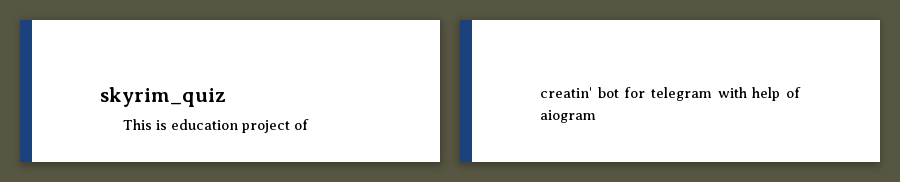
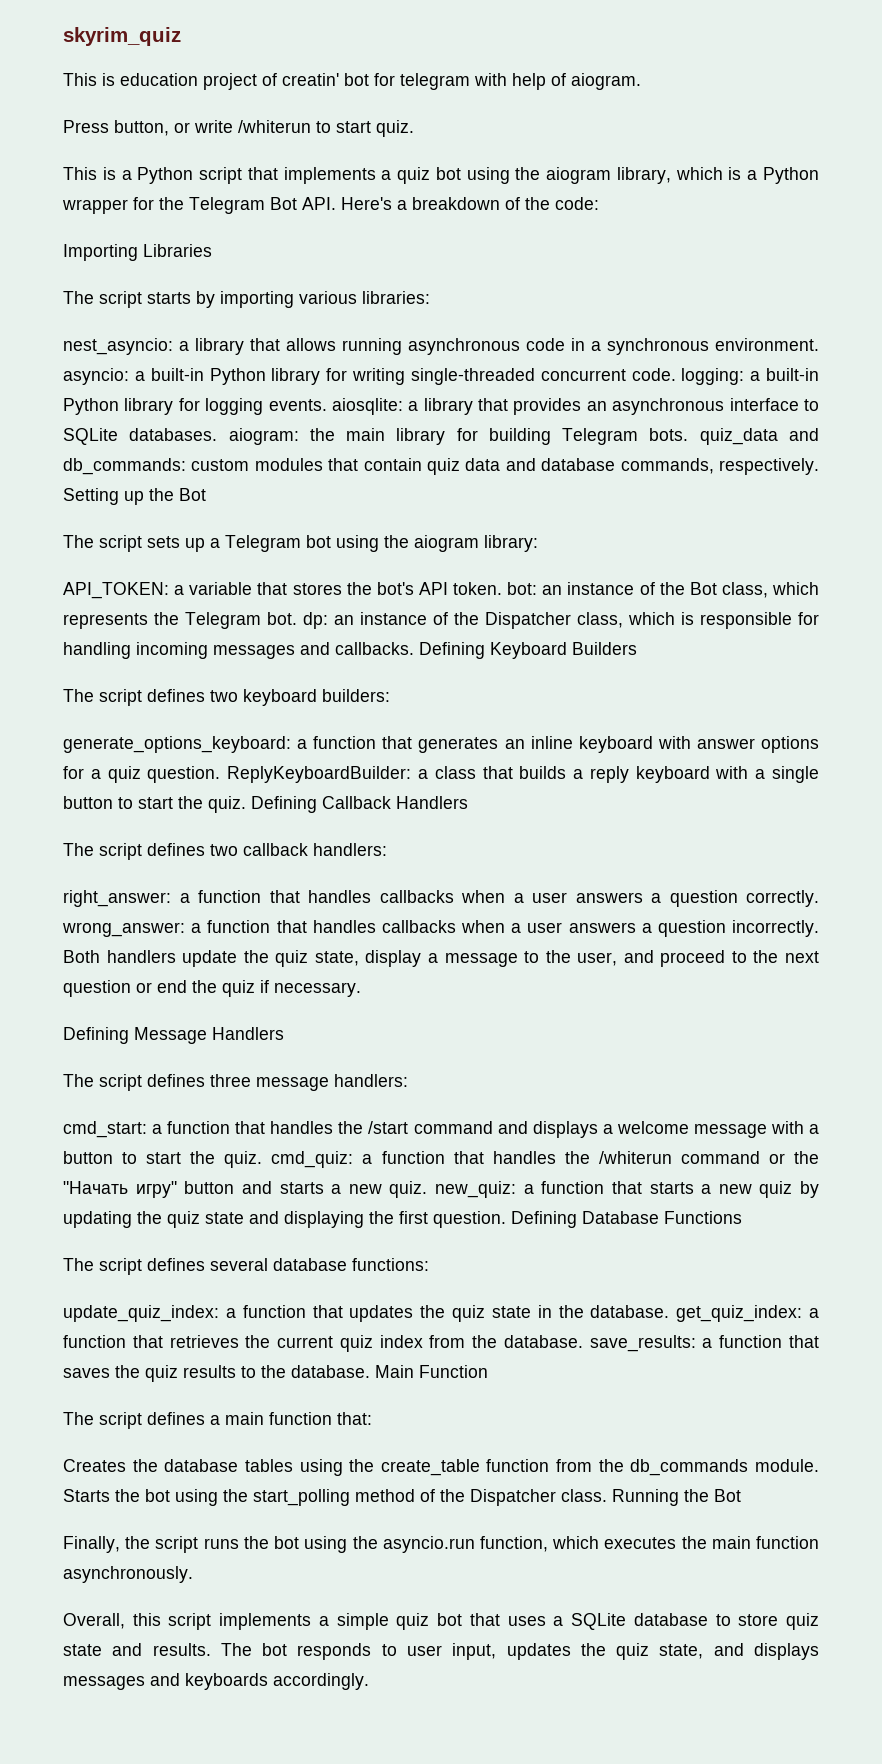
- This is education project of creatin' bot for telegram with help of aiogram
+ This is education project of creatin' bot for telegram with help of aiogram.
+ Press button, or write /whiterun to start quiz.
+ This is a Python script that implements a quiz bot using the aiogram library, which is a Python wrapper for the Telegram Bot API. Here's a breakdown of the code:
+ Importing Libraries
+ The script starts by importing various libraries:
+ nest_asyncio: a library that allows running asynchronous code in a synchronous environment. asyncio: a built-in Python library for writing single-threaded concurrent code. logging: a built-in Python library for logging events. aiosqlite: a library that provides an asynchronous interface to SQLite databases. aiogram: the main library for building Telegram bots. quiz_data and db_commands: custom modules that contain quiz data and database commands, respectively. Setting up the Bot
+ The script sets up a Telegram bot using the aiogram library:
+ API_TOKEN: a variable that stores the bot's API token. bot: an instance of the Bot class, which represents the Telegram bot. dp: an instance of the Dispatcher class, which is responsible for handling incoming messages and callbacks. Defining Keyboard Builders
+ The script defines two keyboard builders:
+ generate_options_keyboard: a function that generates an inline keyboard with answer options for a quiz question. ReplyKeyboardBuilder: a class that builds a reply keyboard with a single button to start the quiz. Defining Callback Handlers
+ The script defines two callback handlers:
+ right_answer: a function that handles callbacks when a user answers a question correctly. wrong_answer: a function that handles callbacks when a user answers a question incorrectly. Both handlers update the quiz state, display a message to the user, and proceed to the next question or end the quiz if necessary.
+ Defining Message Handlers
+ The script defines three message handlers:
+ cmd_start: a function that handles the /start command and displays a welcome message with a button to start the quiz. cmd_quiz: a function that handles the /whiterun command or the "Начать игру" button and starts a new quiz. new_quiz: a function that starts a new quiz by updating the quiz state and displaying the first question. Defining Database Functions
+ The script defines several database functions:
+ update_quiz_index: a function that updates the quiz state in the database. get_quiz_index: a function that retrieves the current quiz index from the database. save_results: a function that saves the quiz results to the database. Main Function
+ The script defines a main function that:
+ Creates the database tables using the create_table function from the db_commands module. Starts the bot using the start_polling method of the Dispatcher class. Running the Bot
+ Finally, the script runs the bot using the asyncio.run function, which executes the main function asynchronously.
+ Overall, this script implements a simple quiz bot that uses a SQLite database to store quiz state and results. The bot responds to user input, updates the quiz state, and displays messages and keyboards accordingly.

